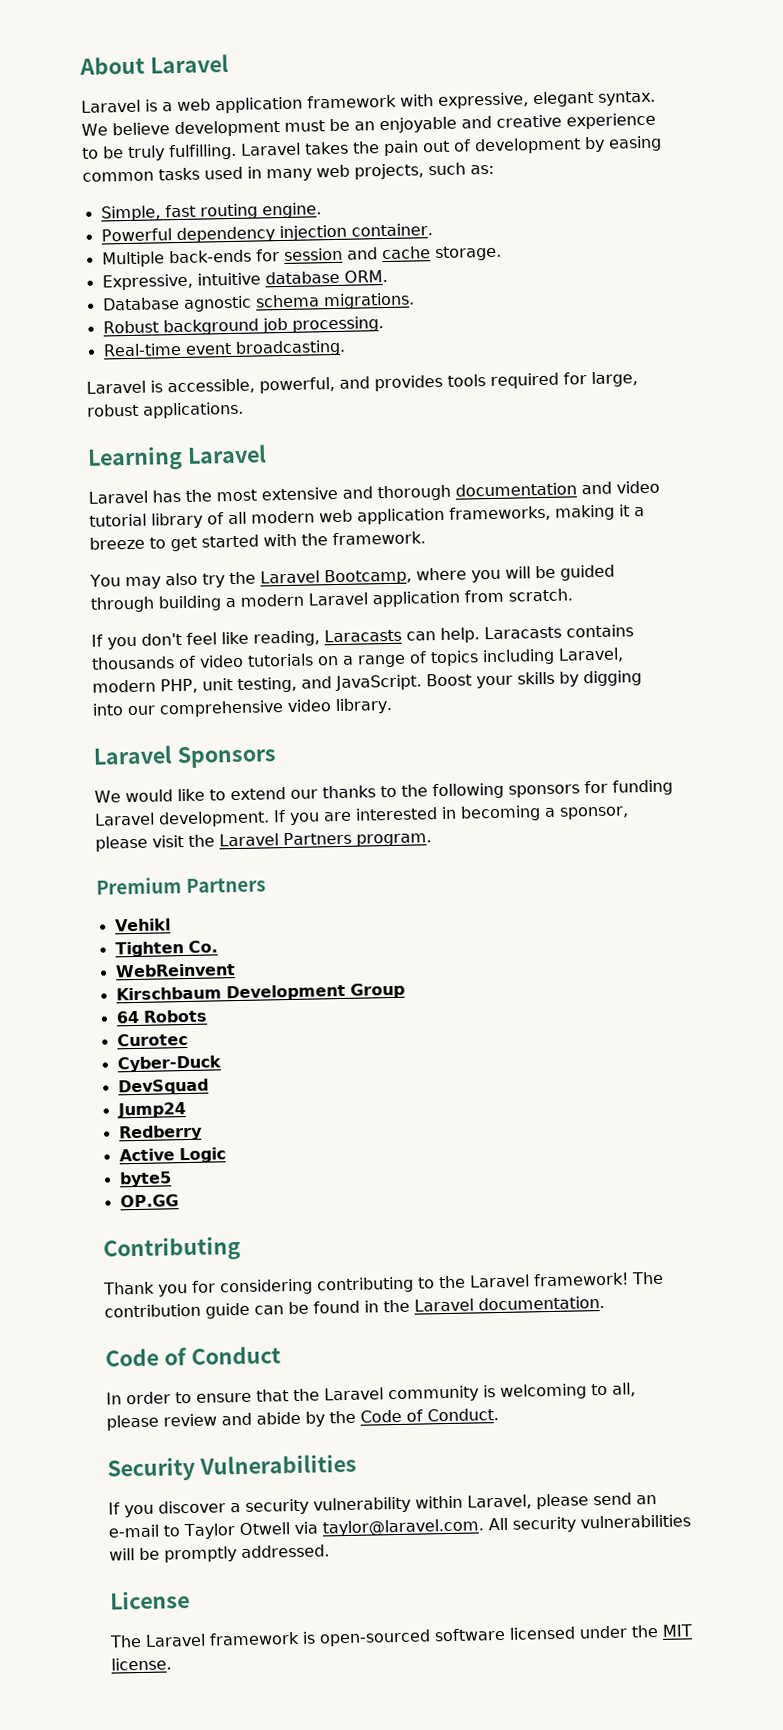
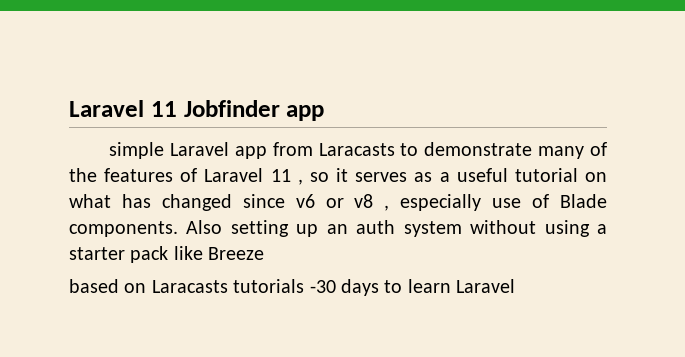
- About Laravel
- Laravel is a web application framework with expressive, elegant syntax. We believe development must be an enjoyable and creative experience to be truly fulfilling. Laravel takes the pain out of development by easing common tasks used in many web projects, such as:
- Simple, fast routing engine.
- Powerful dependency injection container.
- Multiple back-ends for session and cache storage.
- Expressive, intuitive database ORM.
- Database agnostic schema migrations.
- Robust background job processing.
- Real-time event broadcasting.
- Laravel is accessible, powerful, and provides tools required for large, robust applications.
- Learning Laravel
- Laravel has the most extensive and thorough documentation and video tutorial library of all modern web application frameworks, making it a breeze to get started with the framework.
- You may also try the Laravel Bootcamp, where you will be guided through building a modern Laravel application from scratch.
- If you don't feel like reading, Laracasts can help. Laracasts contains thousands of video tutorials on a range of topics including Laravel, modern PHP, unit testing, and JavaScript. Boost your skills by digging into our comprehensive video library.
- Laravel Sponsors
- We would like to extend our thanks to the following sponsors for funding Laravel development. If you are interested in becoming a sponsor, please visit the Laravel Partners program.
- Premium Partners
- Vehikl
- Tighten Co.
- WebReinvent
- Kirschbaum Development Group
- 64 Robots
- Curotec
- Cyber-Duck
- DevSquad
- Jump24
- Redberry
- Active Logic
- byte5
- OP.GG
- Contributing
- Thank you for considering contributing to the Laravel framework! The contribution guide can be found in the Laravel documentation.
- Code of Conduct
- In order to ensure that the Laravel community is welcoming to all, please review and abide by the Code of Conduct.
- Security Vulnerabilities
- If you discover a security vulnerability within Laravel, please send an e-mail to Taylor Otwell via taylor@laravel.com. All security vulnerabilities will be promptly addressed.
- License
- The Laravel framework is open-sourced software licensed under the MIT license.
+ Laravel 11 Jobfinder app
+ simple Laravel app from Laracasts to demonstrate many of the features of Laravel 11 , so it serves as a useful tutorial on what has changed since v6 or v8 , especially use of Blade components. Also setting up an auth system without using a starter pack like Breeze
+ based on Laracasts tutorials -30 days to learn Laravel

